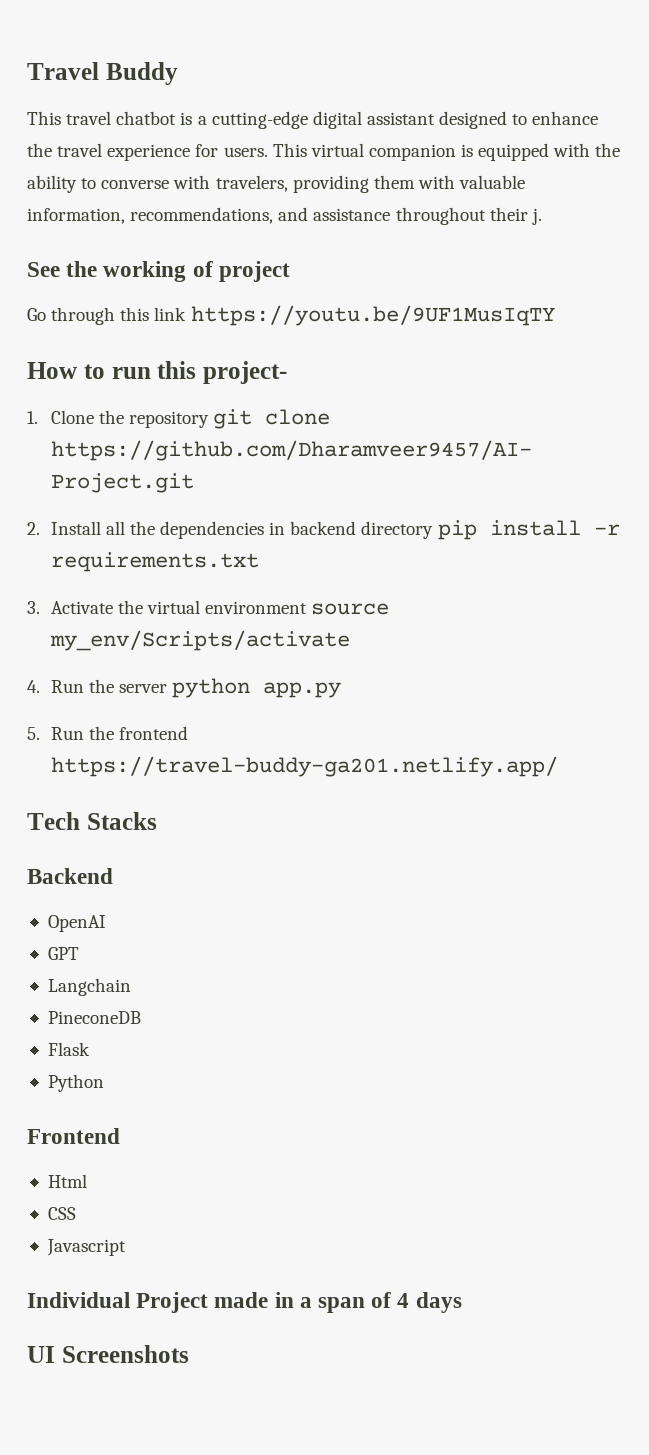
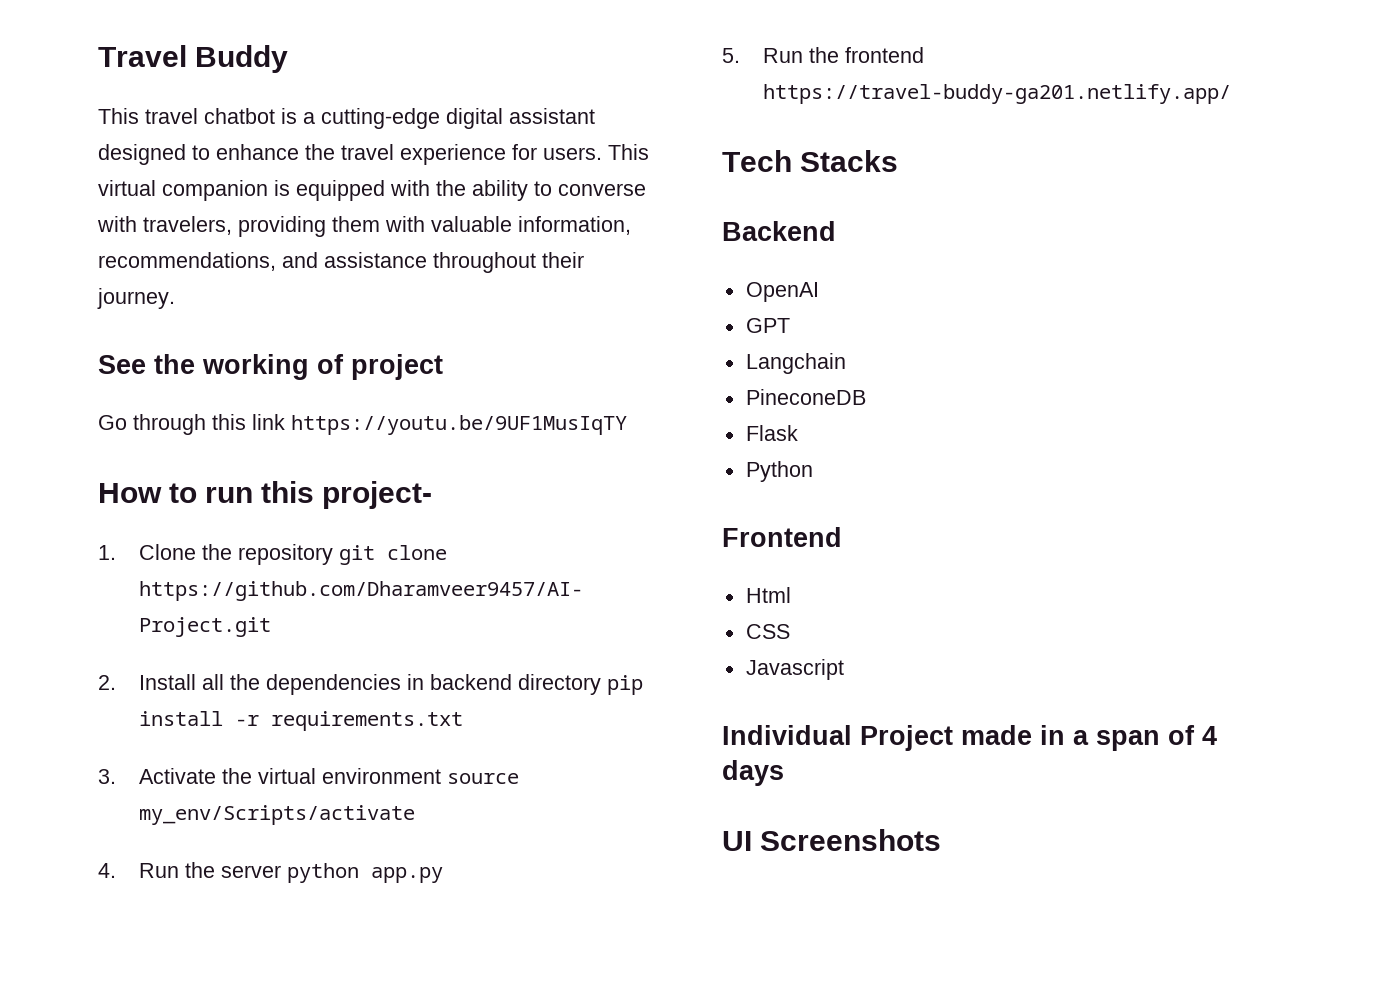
- This virtual companion is equipped with the ability to converse with travelers, providing them with valuable information, recommendations, and assistance throughout their j.
+ This virtual companion is equipped with the ability to converse with travelers, providing them with valuable information, recommendations, and assistance throughout their journey.

